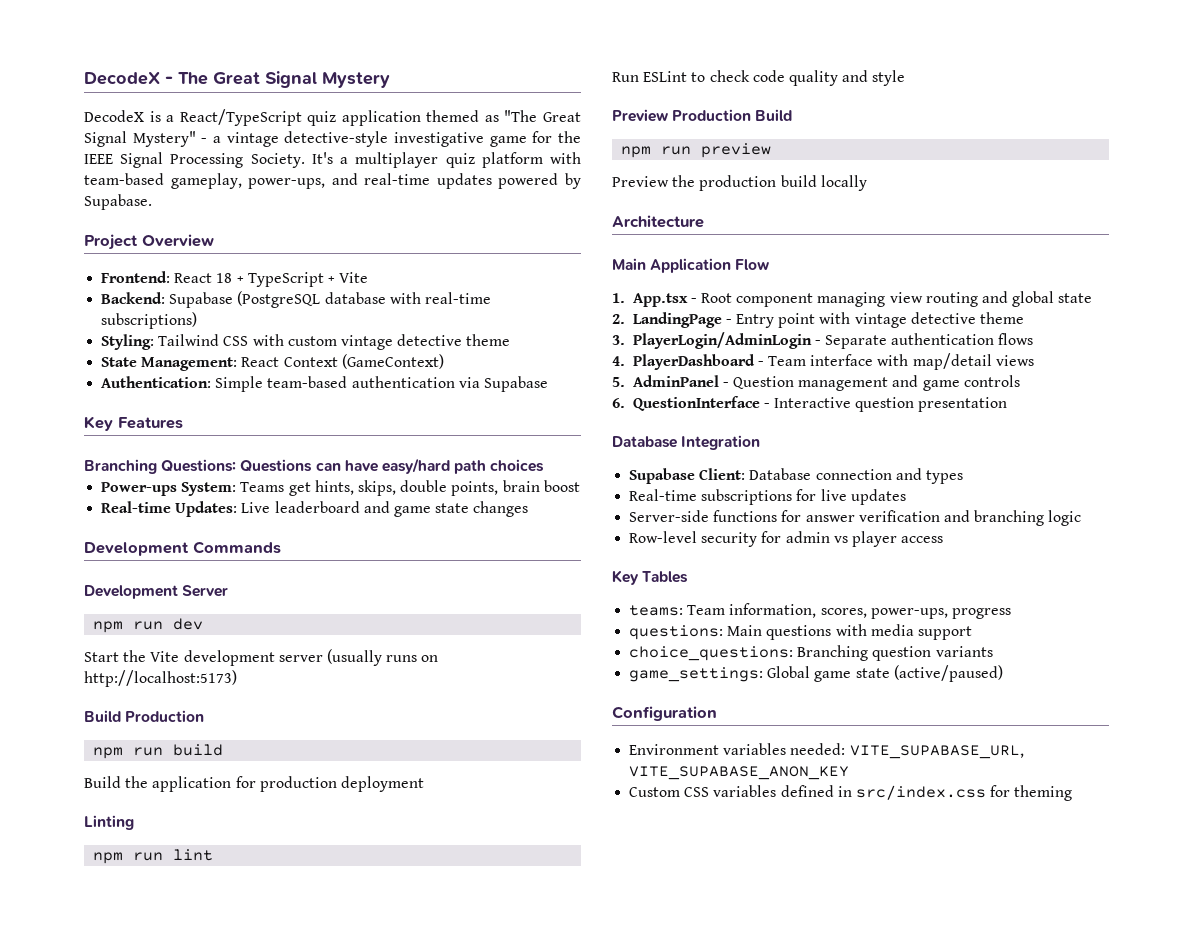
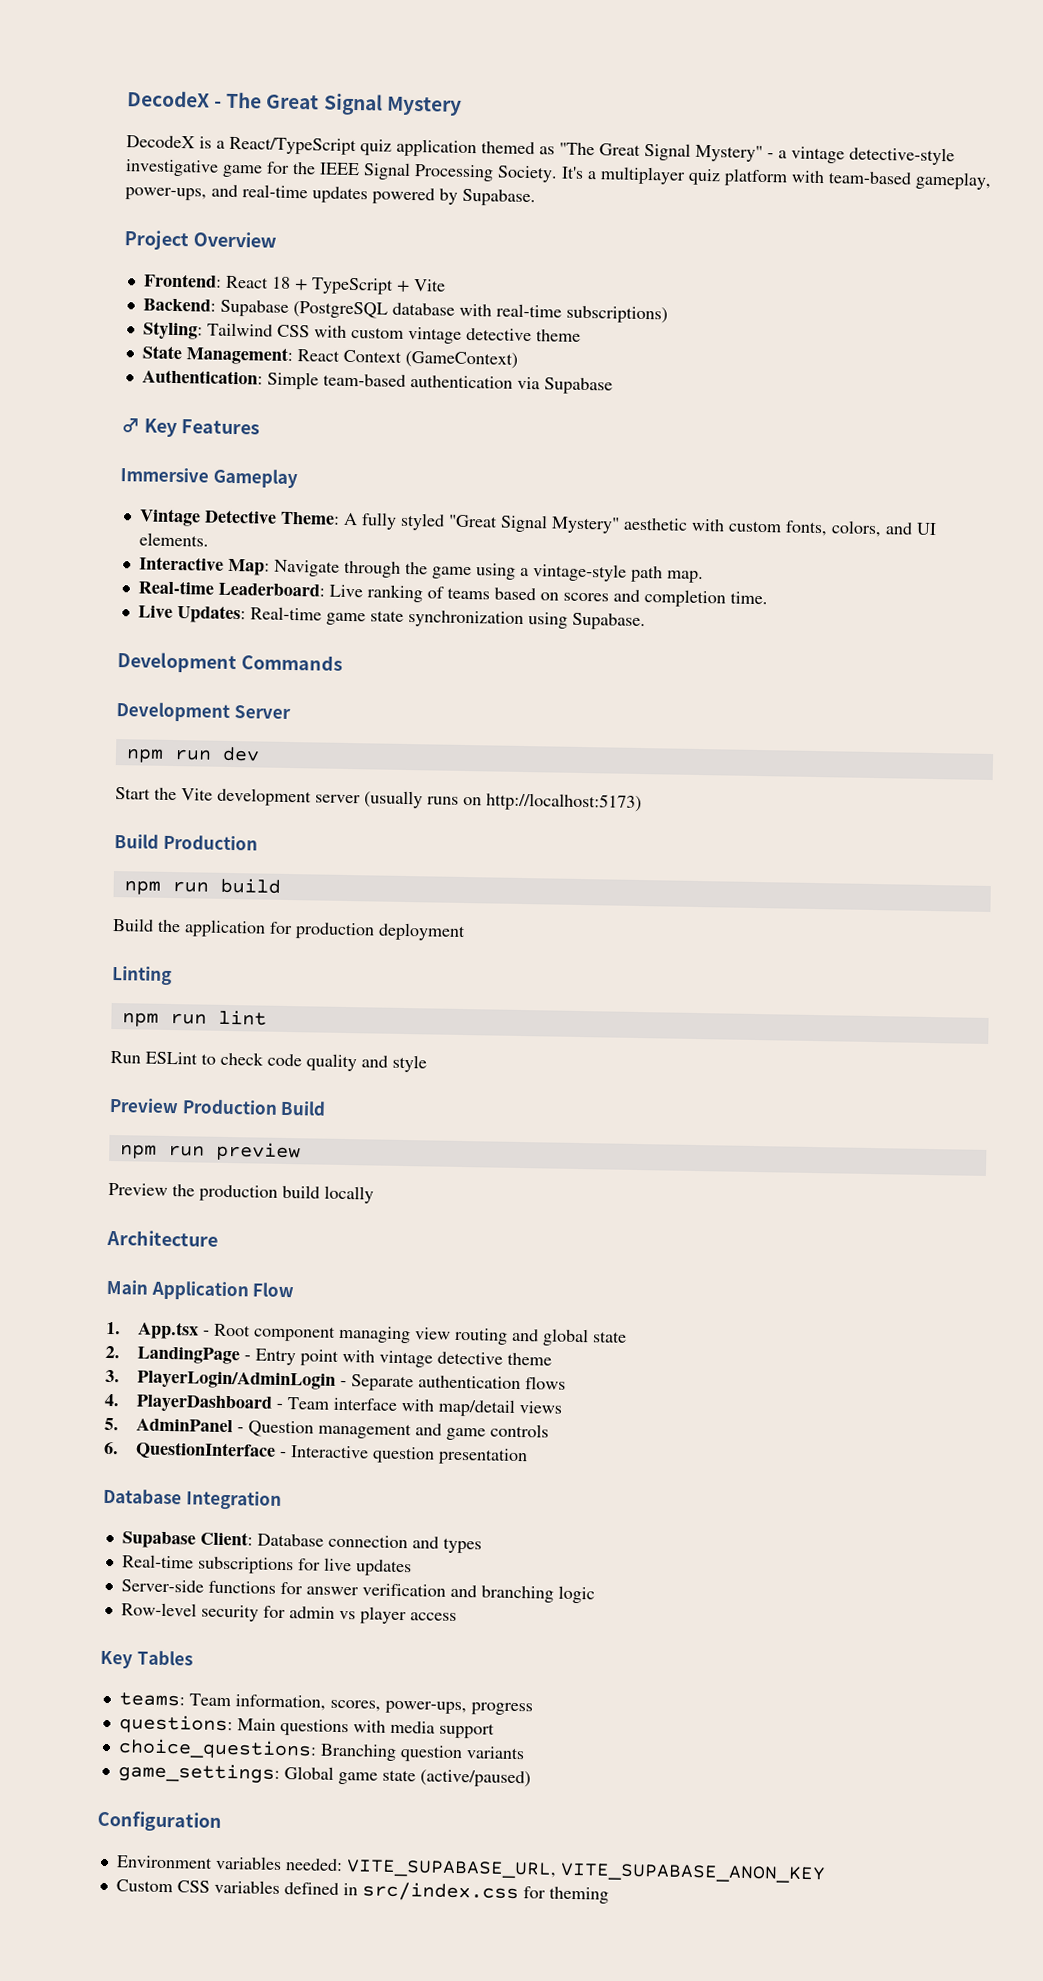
- Key Features
+ ♂ Key Features
- Branching Questions: Questions can have easy/hard path choices
- Power-ups System: Teams get hints, skips, double points, brain boost
- Real-time Updates: Live leaderboard and game state changes
+ Immersive Gameplay
+ Vintage Detective Theme: A fully styled "Great Signal Mystery" aesthetic with custom fonts, colors, and UI elements.
+ Interactive Map: Navigate through the game using a vintage-style path map.
+ Real-time Leaderboard: Live ranking of teams based on scores and completion time.
+ Live Updates: Real-time game state synchronization using Supabase.

